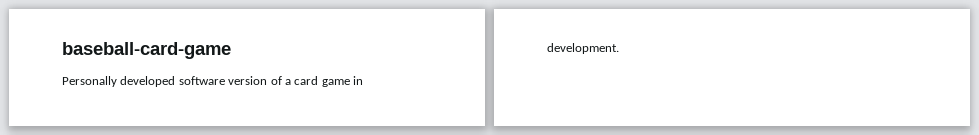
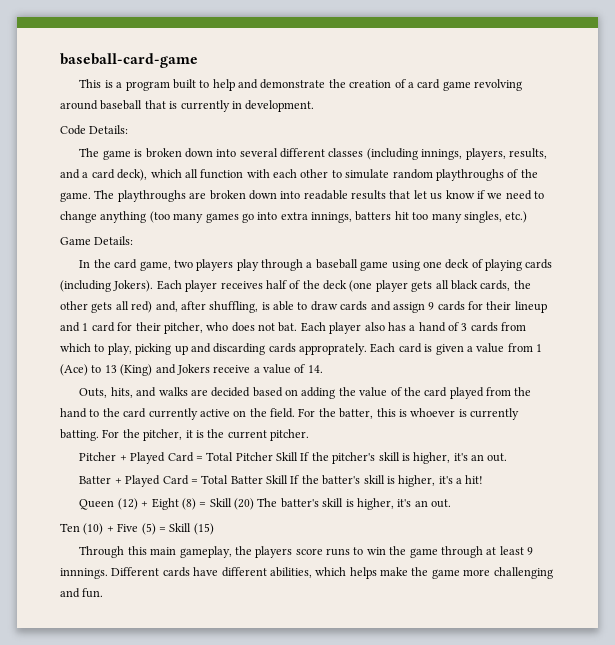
- Personally developed software version of a card game in development.
+ This is a program built to help and demonstrate the creation of a card game revolving around baseball that is currently in development.
+ Code Details:
+ The game is broken down into several different classes (including innings, players, results, and a card deck), which all function with each other to simulate random playthroughs of the game. The playthroughs are broken down into readable results that let us know if we need to change anything (too many games go into extra innings, batters hit too many singles, etc.)
+ Game Details:
+ In the card game, two players play through a baseball game using one deck of playing cards (including Jokers). Each player receives half of the deck (one player gets all black cards, the other gets all red) and, after shuffling, is able to draw cards and assign 9 cards for their lineup and 1 card for their pitcher, who does not bat. Each player also has a hand of 3 cards from which to play, picking up and discarding cards approprately. Each card is given a value from 1 (Ace) to 13 (King) and Jokers receive a value of 14.
+ Outs, hits, and walks are decided based on adding the value of the card played from the hand to the card currently active on the field. For the batter, this is whoever is currently batting. For the pitcher, it is the current pitcher.
+ Pitcher + Played Card = Total Pitcher Skill If the pitcher's skill is higher, it's an out.
+ Batter + Played Card = Total Batter Skill If the batter's skill is higher, it's a hit!
+ Queen (12) + Eight (8) = Skill (20) The batter's skill is higher, it's an out.
+ Ten (10) + Five (5) = Skill (15)
+ Through this main gameplay, the players score runs to win the game through at least 9 innnings. Different cards have different abilities, which helps make the game more challenging and fun.

